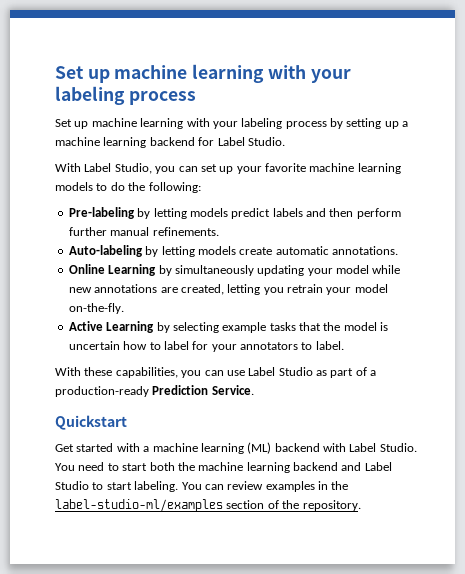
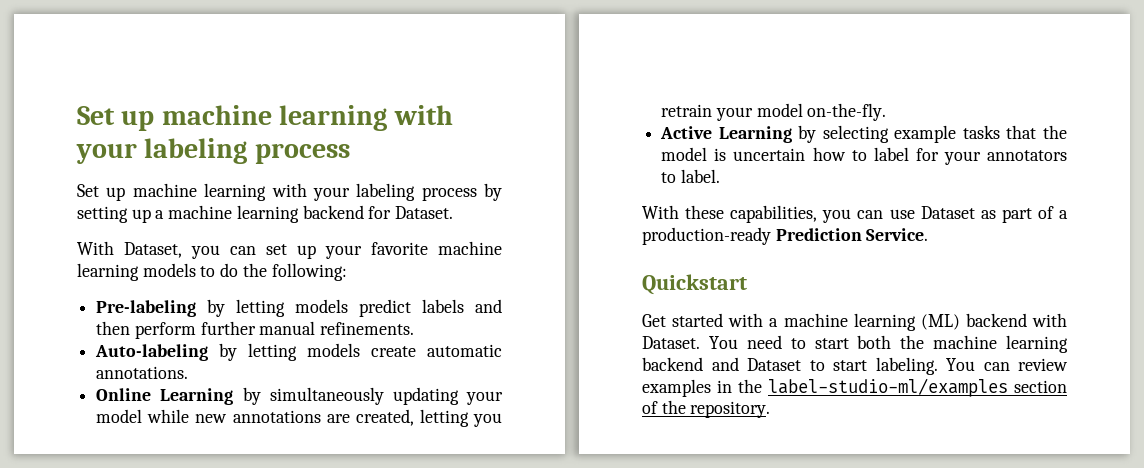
- Set up machine learning with your labeling process by setting up a machine learning backend for Label Studio.
- With Label Studio, you can set up your favorite machine learning models to do the following:
+ Set up machine learning with your labeling process by setting up a machine learning backend for Dataset.
+ With Dataset, you can set up your favorite machine learning models to do the following:
- With these capabilities, you can use Label Studio as part of a production-ready Prediction Service.
+ With these capabilities, you can use Dataset as part of a production-ready Prediction Service.
- Get started with a machine learning (ML) backend with Label Studio.
+ Get started with a machine learning (ML) backend with Dataset.
- You need to start both the machine learning backend and Label Studio to start labeling.
+ You need to start both the machine learning backend and Dataset to start labeling.

